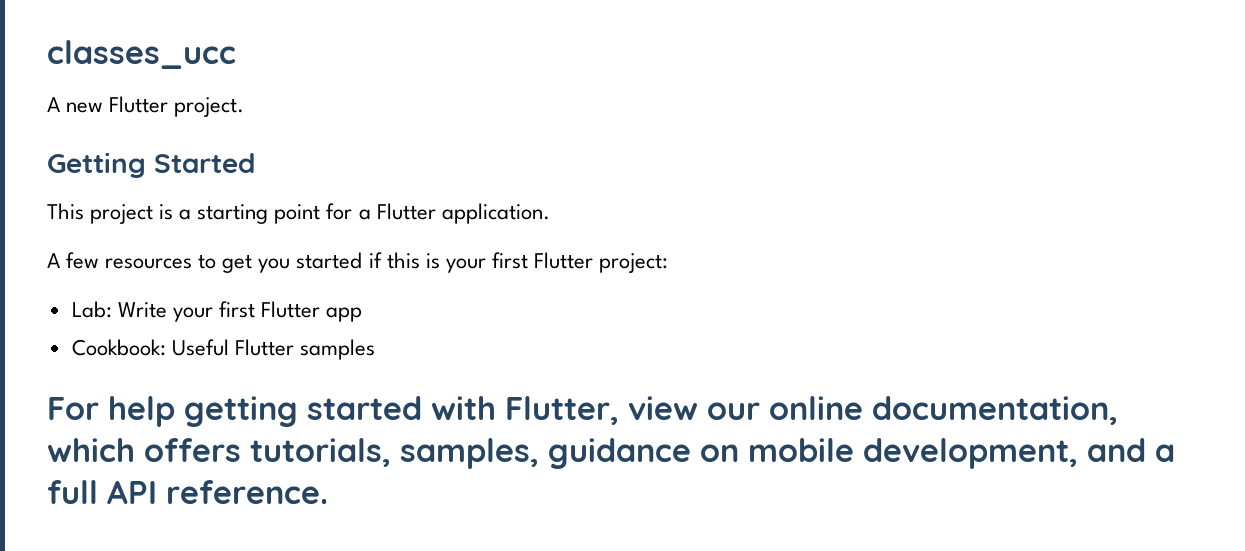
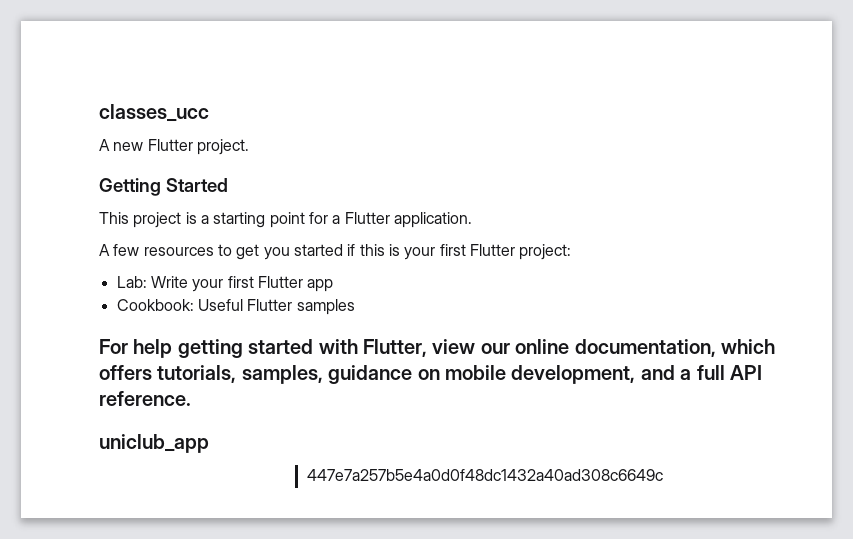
+ uniclub_app
+ 447e7a257b5e4a0d0f48dc1432a40ad308c6649c

